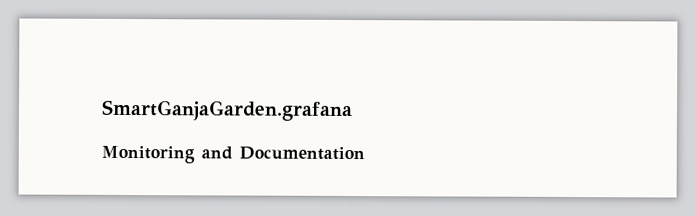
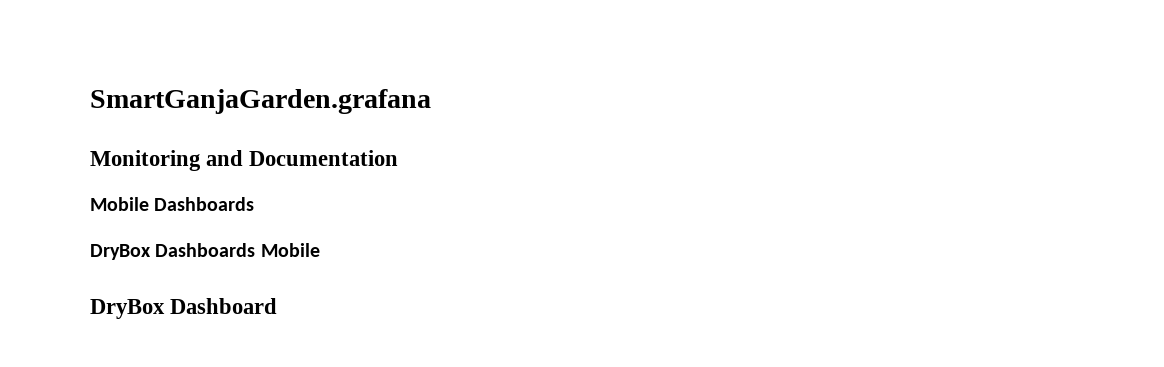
+ Mobile Dashboards
+ DryBox Dashboards Mobile
+ DryBox Dashboard

